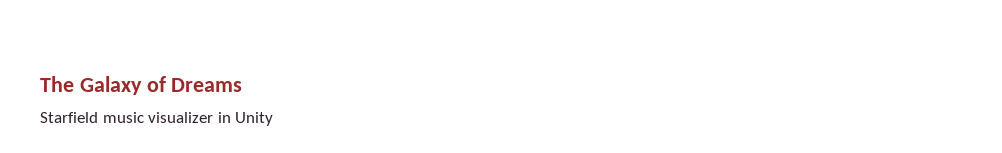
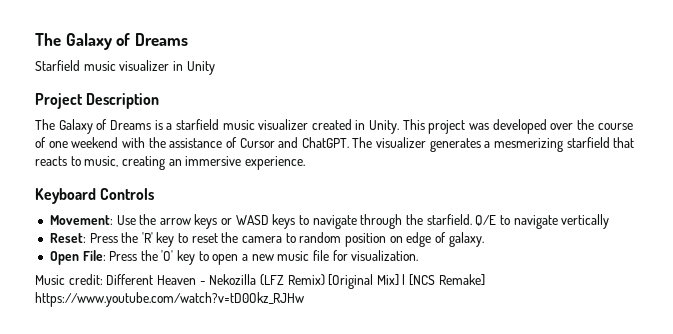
+ Project Description
+ The Galaxy of Dreams is a starfield music visualizer created in Unity. This project was developed over the course of one weekend with the assistance of Cursor and ChatGPT. The visualizer generates a mesmerizing starfield that reacts to music, creating an immersive experience.
+ Keyboard Controls
+ Movement: Use the arrow keys or WASD keys to navigate through the starfield. Q/E to navigate vertically
+ Reset: Press the 'R' key to reset the camera to random position on edge of galaxy.
+ Open File: Press the 'O' key to open a new music file for visualization.
+ Music credit: Different Heaven - Nekozilla (LFZ Remix) [Original Mix] | [NCS Remake] https://www.youtube.com/watch?v=tD0Okz_RJHw

